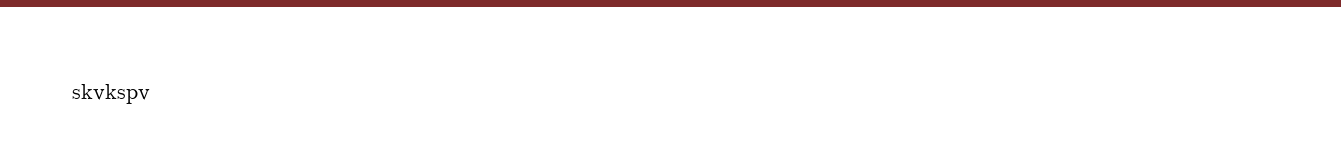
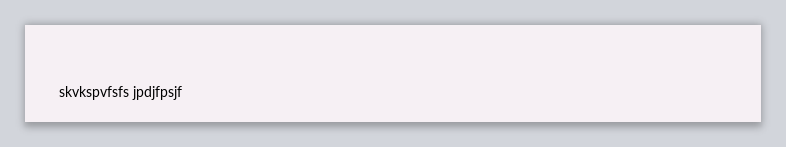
- skvkspv
+ skvkspvfsfs jpdjfpsjf

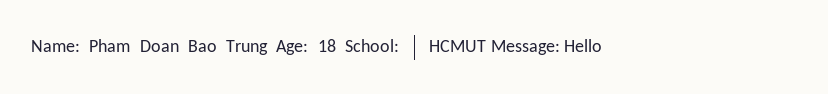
- skvkspvfsfs jpdjfpsjf
+ Name: Pham Doan Bao Trung Age: 18 School: HCMUT Message: Hello

